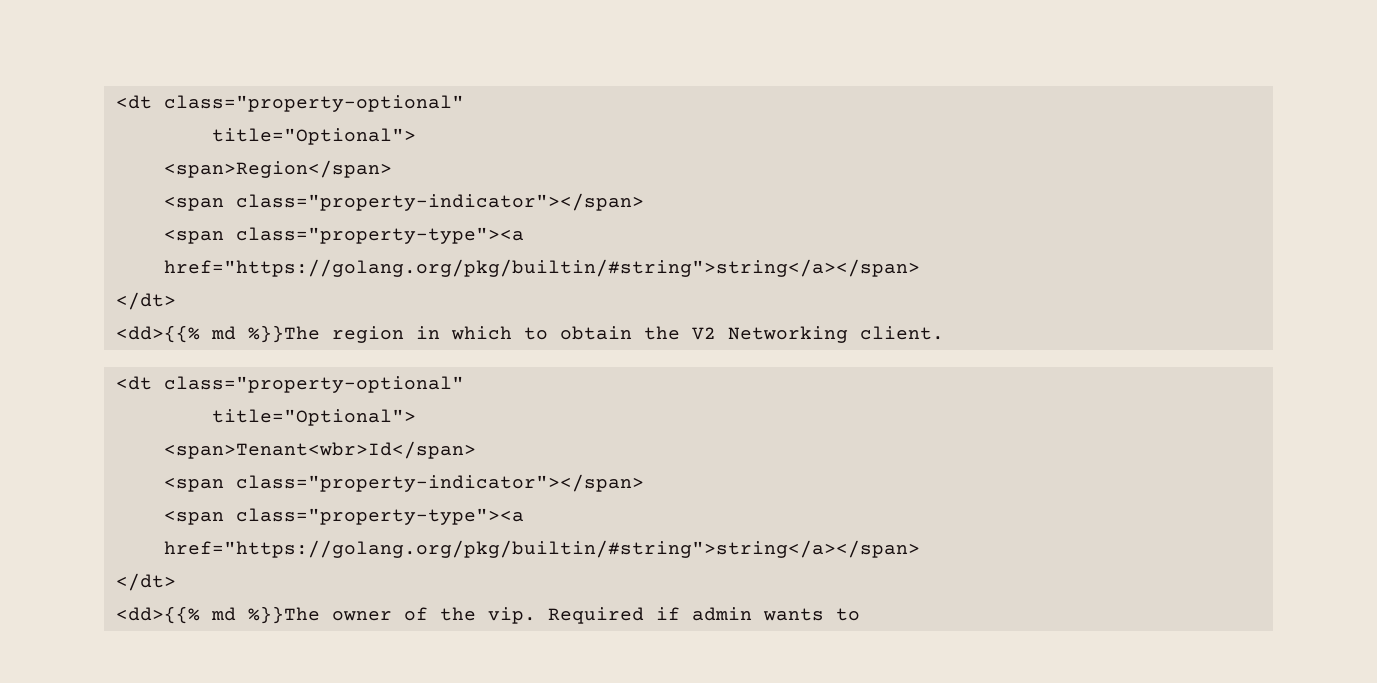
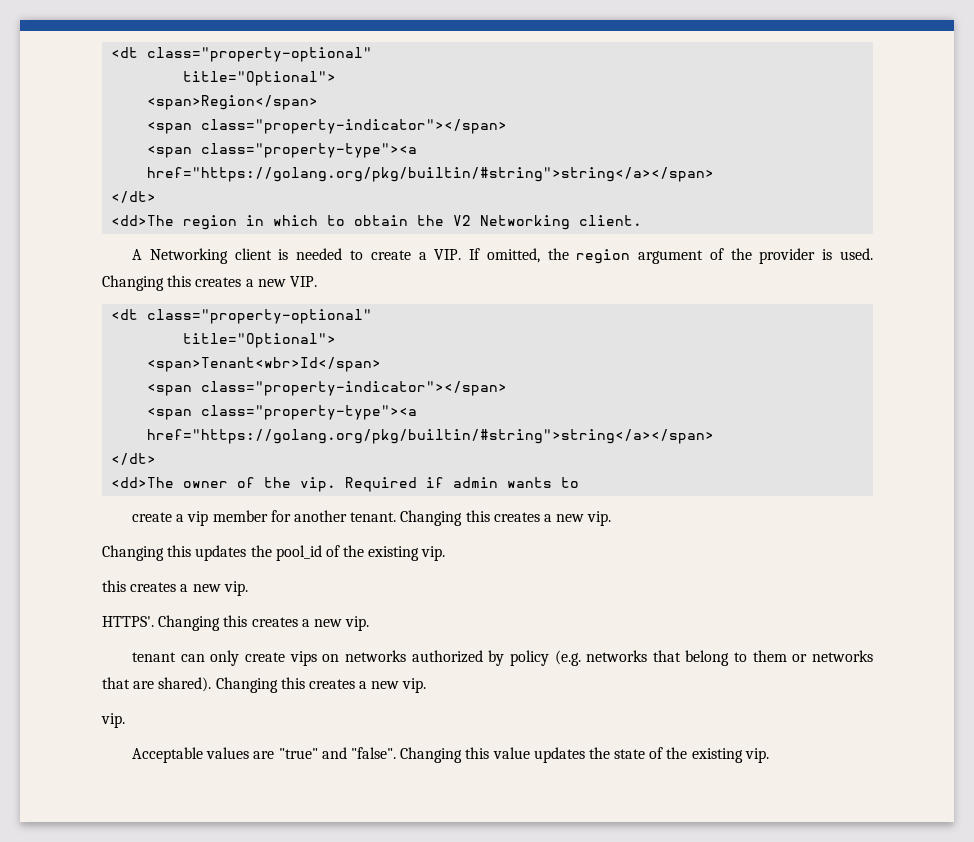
- <dd>{{% md %}}The region in which to obtain the V2 Networking client.
+ <dd>The region in which to obtain the V2 Networking client.
+ A Networking client is needed to create a VIP. If omitted, the region argument of the provider is used. Changing this creates a new VIP.
- <dd>{{% md %}}The owner of the vip.
+ <dd>The owner of the vip.
+ create a vip member for another tenant. Changing this creates a new vip.
+ Changing this updates the pool_id of the existing vip.
+ this creates a new vip.
+ HTTPS'. Changing this creates a new vip.
+ tenant can only create vips on networks authorized by policy (e.g. networks that belong to them or networks that are shared). Changing this creates a new vip.
+ vip.
+ Acceptable values are "true" and "false". Changing this value updates the state of the existing vip.

